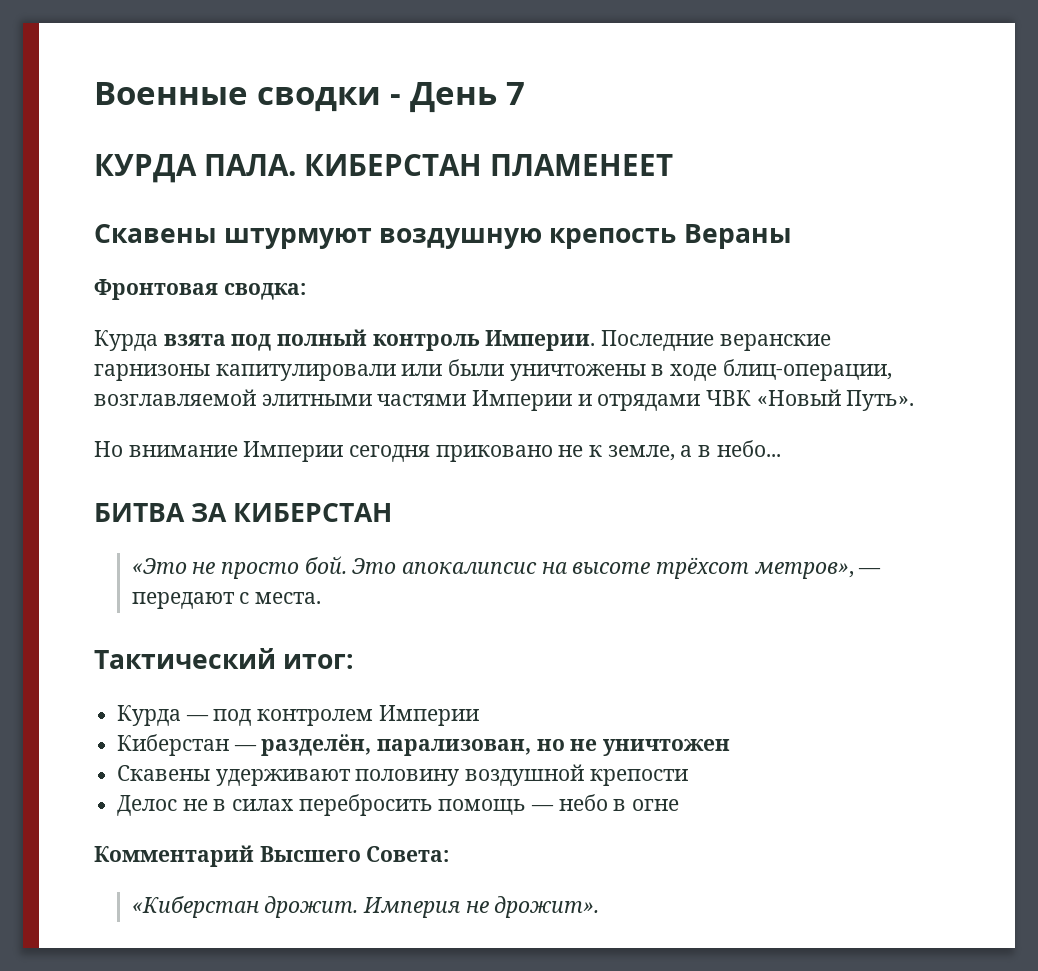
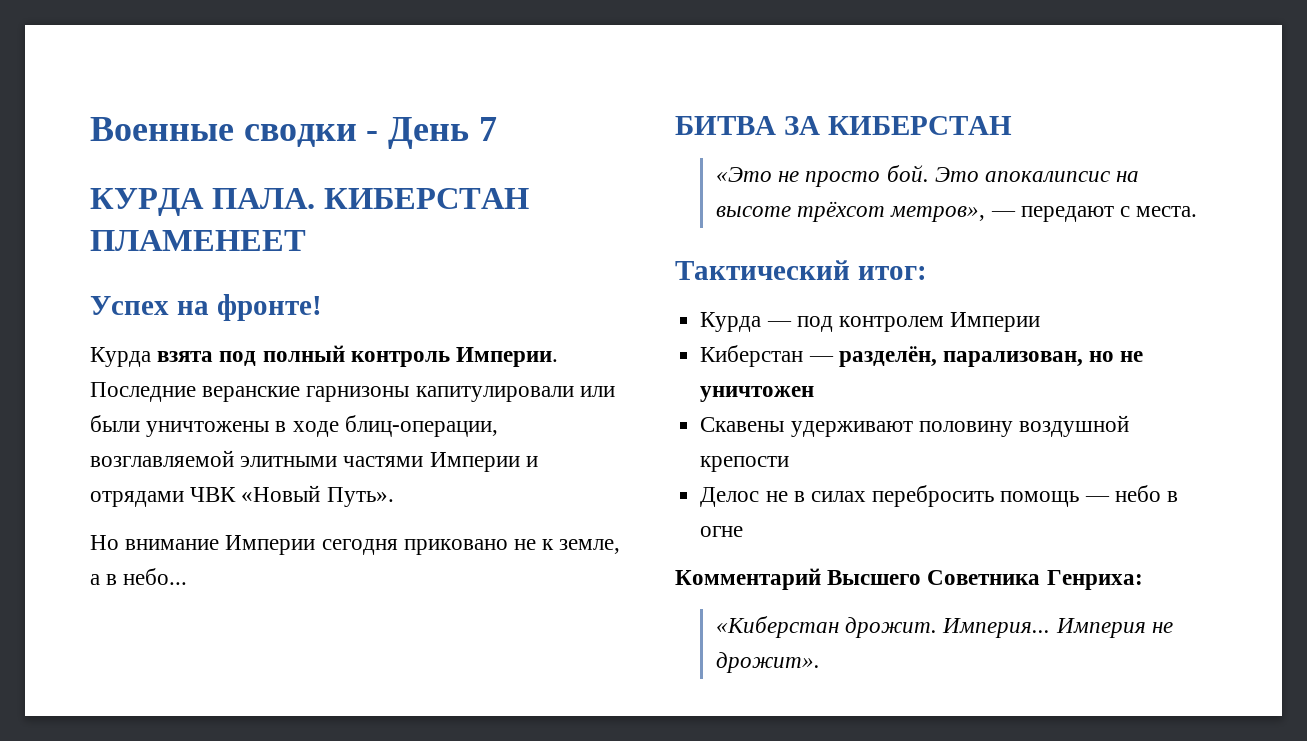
- Скавены штурмуют воздушную крепость Вераны
- Фронтовая сводка:
+ Успех на фронте!
- Комментарий Высшего Совета:
+ Комментарий Высшего Советника Генриха:
+ Империя...

